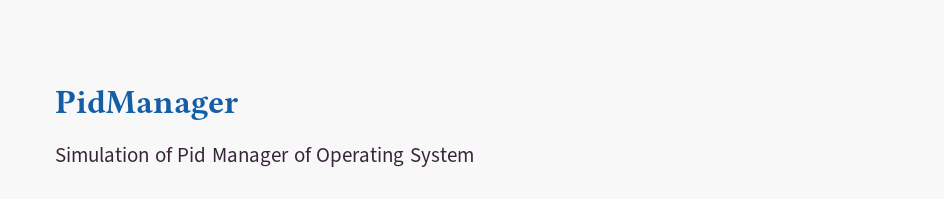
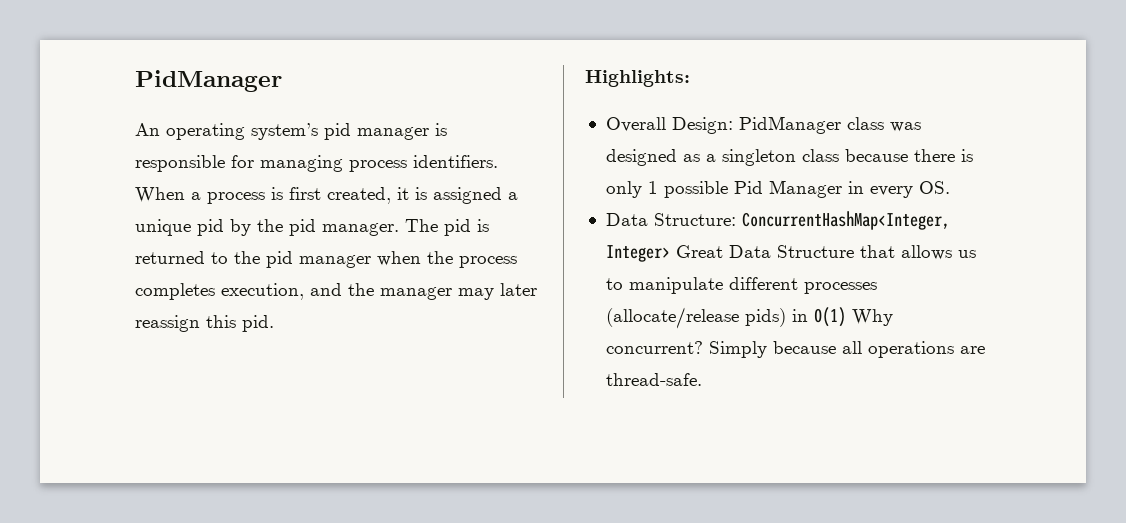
- Simulation of Pid Manager of Operating System
+ An operating system’s pid manager is responsible for managing process identifiers. When a process is first created, it is assigned a unique pid by the pid manager. The pid is returned to the pid manager when the process completes execution, and the manager may later reassign this pid.
+ Highlights:
+ Overall Design: PidManager class was designed as a singleton class because there is only 1 possible Pid Manager in every OS.
+ Data Structure: ConcurrentHashMap<Integer, Integer> Great Data Structure that allows us to manipulate different processes (allocate/release pids) in O(1) Why concurrent? Simply because all operations are thread-safe.

